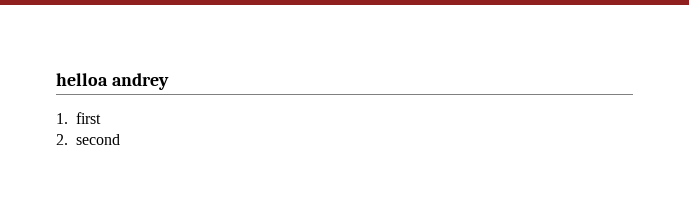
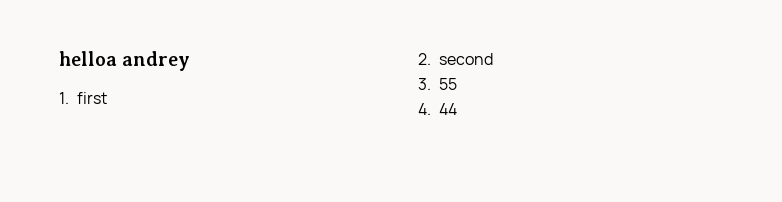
+ 3. 55
+ 4. 44

